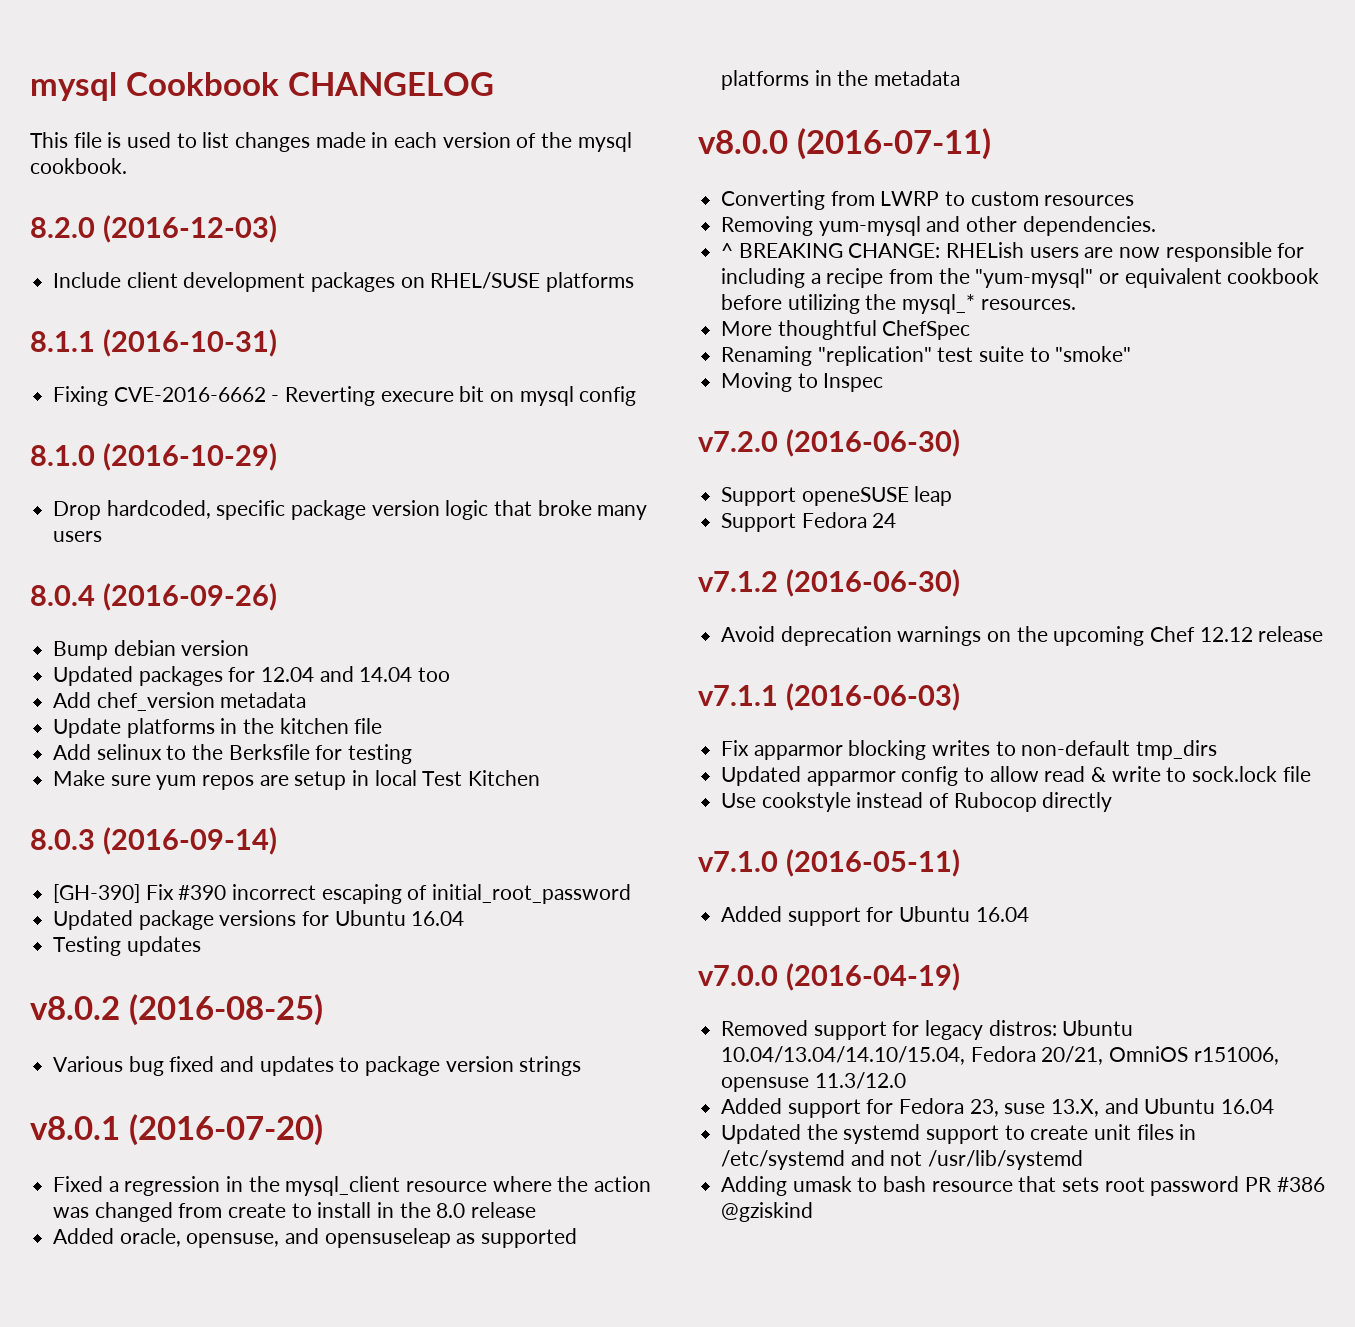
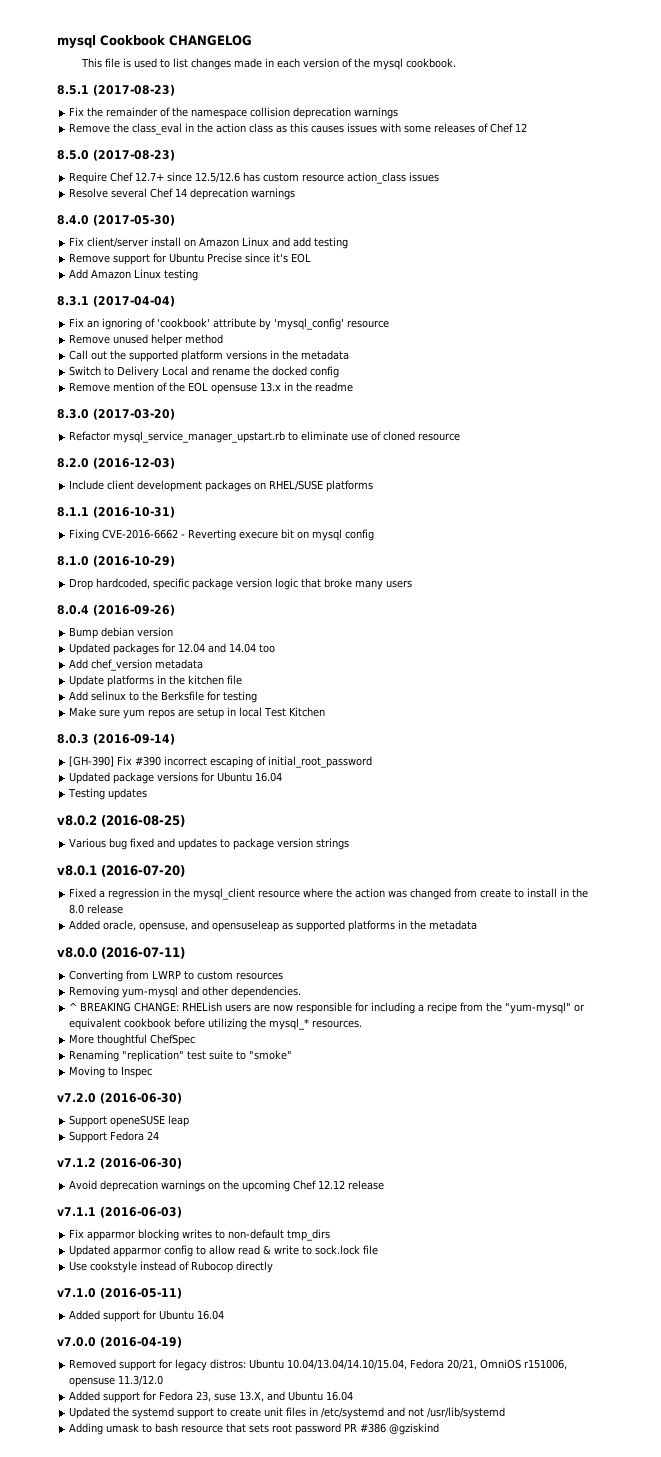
+ 8.5.1 (2017-08-23)
+ Fix the remainder of the namespace collision deprecation warnings
+ Remove the class_eval in the action class as this causes issues with some releases of Chef 12
+ 8.5.0 (2017-08-23)
+ Require Chef 12.7+ since 12.5/12.6 has custom resource action_class issues
+ Resolve several Chef 14 deprecation warnings
+ 8.4.0 (2017-05-30)
+ Fix client/server install on Amazon Linux and add testing
+ Remove support for Ubuntu Precise since it's EOL
+ Add Amazon Linux testing
+ 8.3.1 (2017-04-04)
+ Fix an ignoring of 'cookbook' attribute by 'mysql_config' resource
+ Remove unused helper method
+ Call out the supported platform versions in the metadata
+ Switch to Delivery Local and rename the docked config
+ Remove mention of the EOL opensuse 13.x in the readme
+ 8.3.0 (2017-03-20)
+ Refactor mysql_service_manager_upstart.rb to eliminate use of cloned resource

